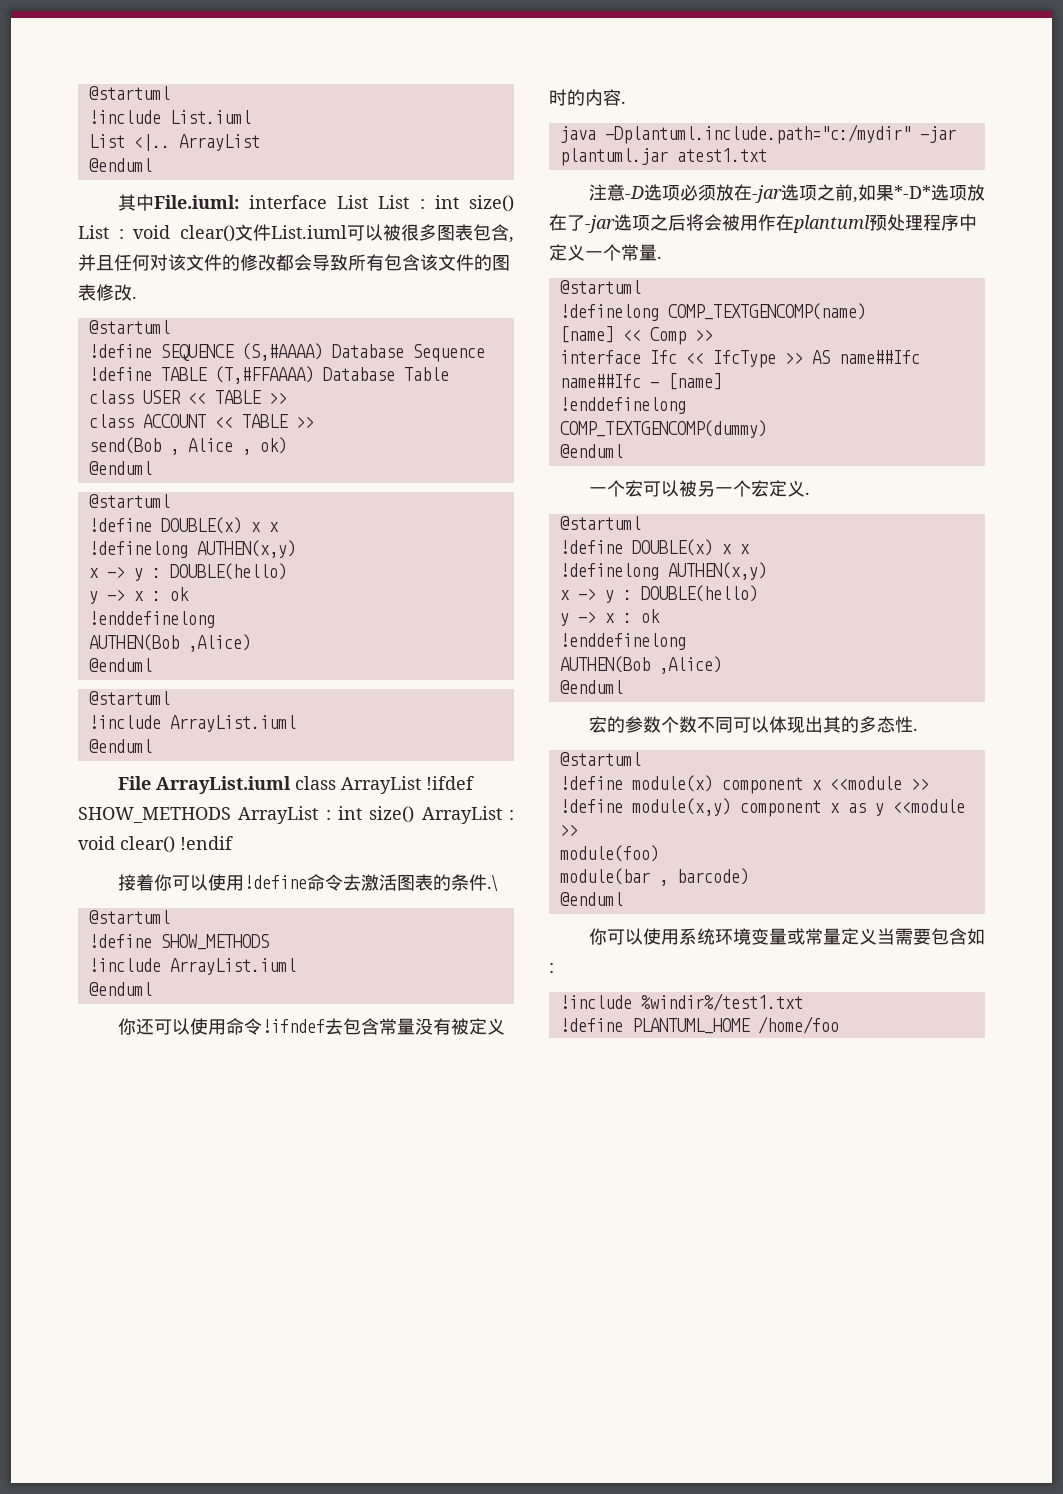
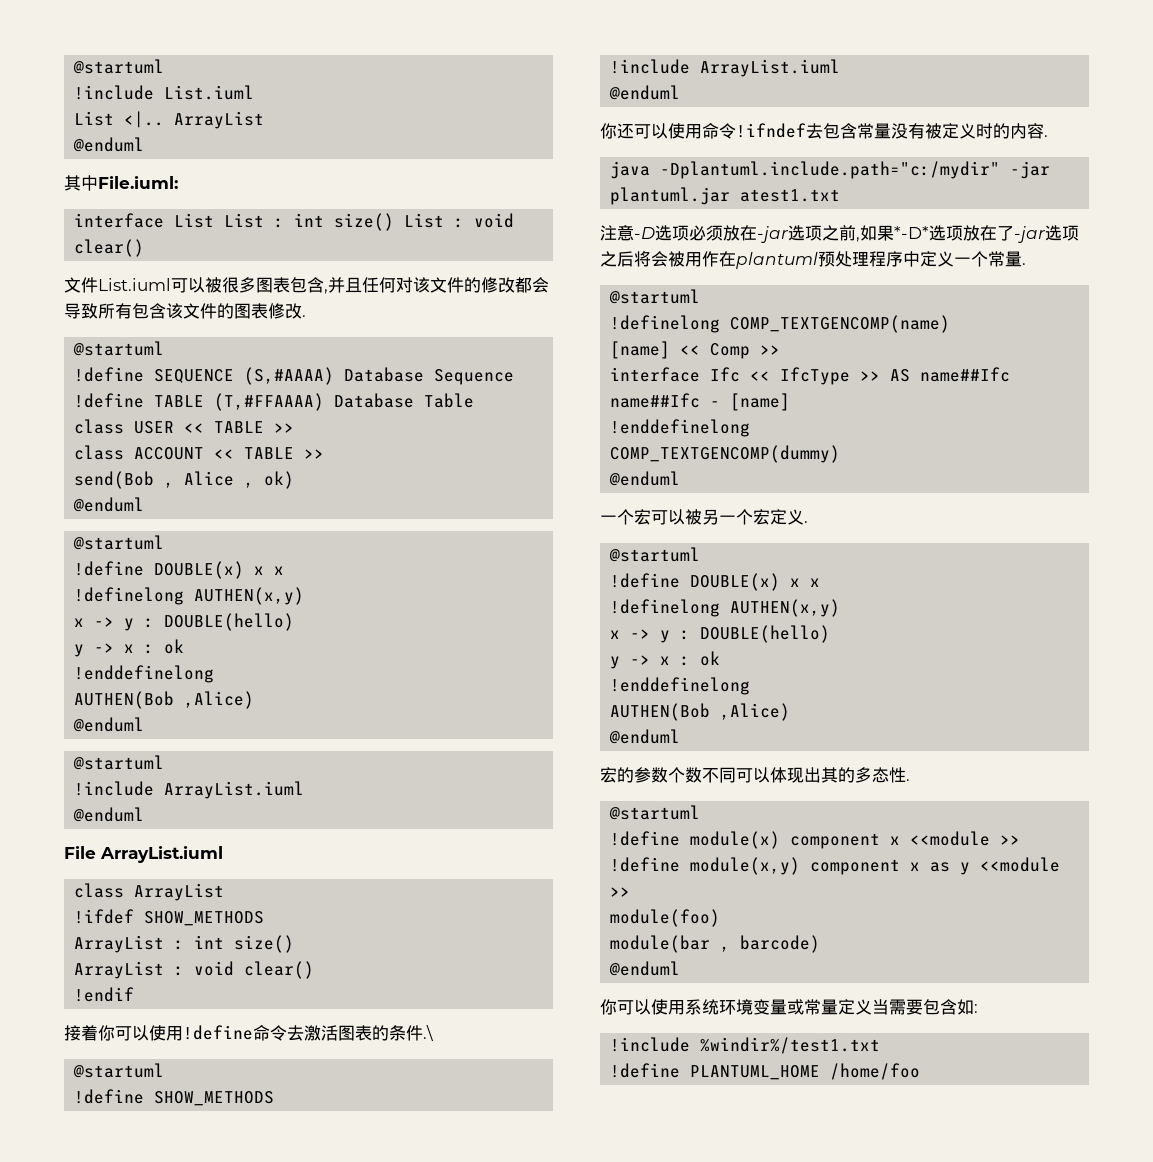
- 其中File.iuml: interface List List : int size() List : void clear()文件List.iuml可以被很多图表包含,并且任何对该文件的修改都会导致所有包含该文件的图表修改.
+ 其中File.iuml:
+ interface List List : int size() List : void clear()
+ 文件List.iuml可以被很多图表包含,并且任何对该文件的修改都会导致所有包含该文件的图表修改.
- File ArrayList.iuml class ArrayList !ifdef SHOW_METHODS ArrayList : int size() ArrayList : void clear() !endif
+ File ArrayList.iuml
+ class ArrayList
+ !ifdef SHOW_METHODS
+ ArrayList : int size()
+ ArrayList : void clear()
+ !endif

